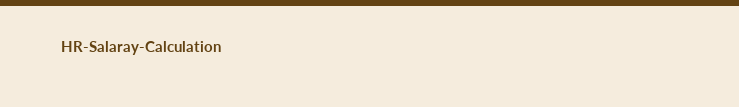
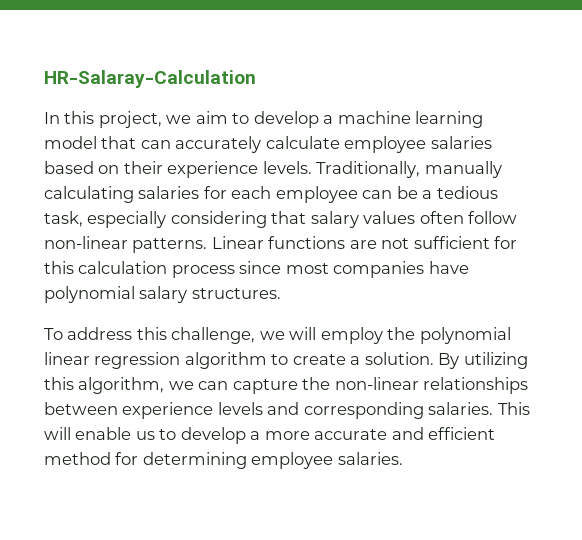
+ In this project, we aim to develop a machine learning model that can accurately calculate employee salaries based on their experience levels. Traditionally, manually calculating salaries for each employee can be a tedious task, especially considering that salary values often follow non-linear patterns. Linear functions are not sufficient for this calculation process since most companies have polynomial salary structures.
+ To address this challenge, we will employ the polynomial linear regression algorithm to create a solution. By utilizing this algorithm, we can capture the non-linear relationships between experience levels and corresponding salaries. This will enable us to develop a more accurate and efficient method for determining employee salaries.

